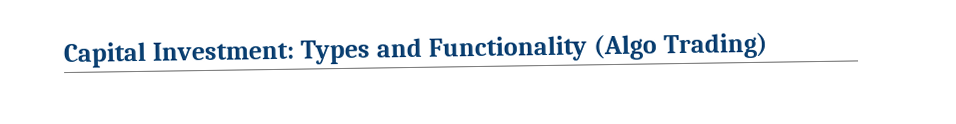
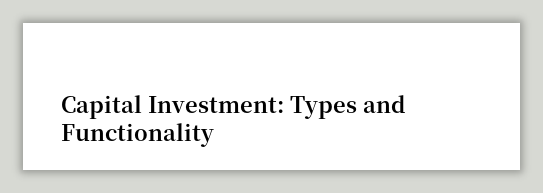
- Capital Investment: Types and Functionality (Algo Trading)
+ Capital Investment: Types and Functionality

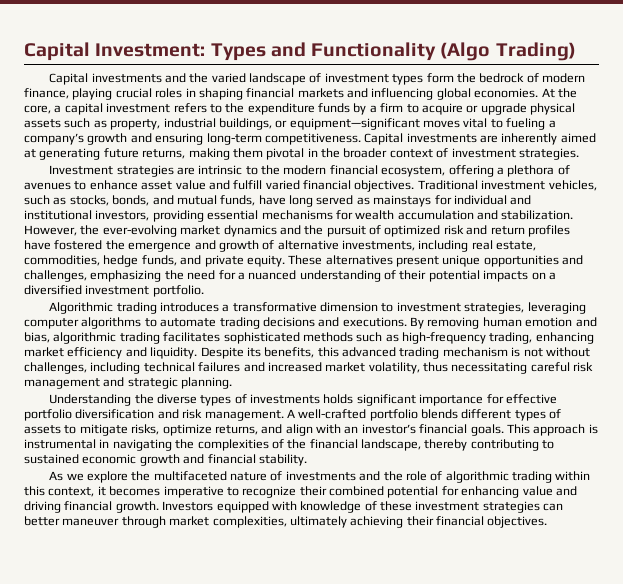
- Capital Investment: Types and Functionality
+ Capital Investment: Types and Functionality (Algo Trading)
+ Capital investments and the varied landscape of investment types form the bedrock of modern finance, playing crucial roles in shaping financial markets and influencing global economies. At the core, a capital investment refers to the expenditure funds by a firm to acquire or upgrade physical assets such as property, industrial buildings, or equipment—significant moves vital to fueling a company’s growth and ensuring long-term competitiveness. Capital investments are inherently aimed at generating future returns, making them pivotal in the broader context of investment strategies.
+ Investment strategies are intrinsic to the modern financial ecosystem, offering a plethora of avenues to enhance asset value and fulfill varied financial objectives. Traditional investment vehicles, such as stocks, bonds, and mutual funds, have long served as mainstays for individual and institutional investors, providing essential mechanisms for wealth accumulation and stabilization. However, the ever-evolving market dynamics and the pursuit of optimized risk and return profiles have fostered the emergence and growth of alternative investments, including real estate, commodities, hedge funds, and private equity. These alternatives present unique opportunities and challenges, emphasizing the need for a nuanced understanding of their potential impacts on a diversified investment portfolio.
+ Algorithmic trading introduces a transformative dimension to investment strategies, leveraging computer algorithms to automate trading decisions and executions. By removing human emotion and bias, algorithmic trading facilitates sophisticated methods such as high-frequency trading, enhancing market efficiency and liquidity. Despite its benefits, this advanced trading mechanism is not without challenges, including technical failures and increased market volatility, thus necessitating careful risk management and strategic planning.
+ Understanding the diverse types of investments holds significant importance for effective portfolio diversification and risk management. A well-crafted portfolio blends different types of assets to mitigate risks, optimize returns, and align with an investor’s financial goals. This approach is instrumental in navigating the complexities of the financial landscape, thereby contributing to sustained economic growth and financial stability.
+ As we explore the multifaceted nature of investments and the role of algorithmic trading within this context, it becomes imperative to recognize their combined potential for enhancing value and driving financial growth. Investors equipped with knowledge of these investment strategies can better maneuver through market complexities, ultimately achieving their financial objectives.

